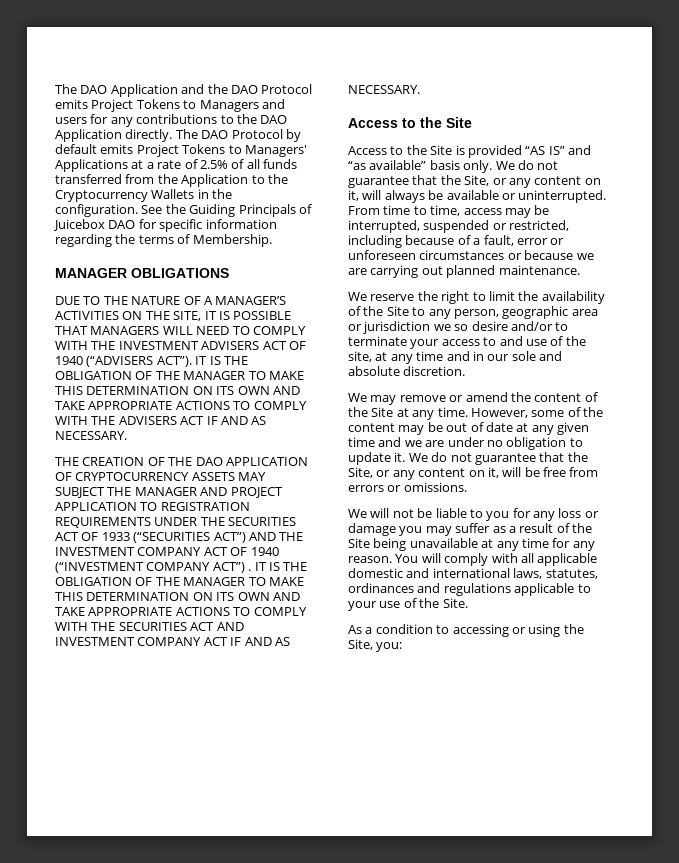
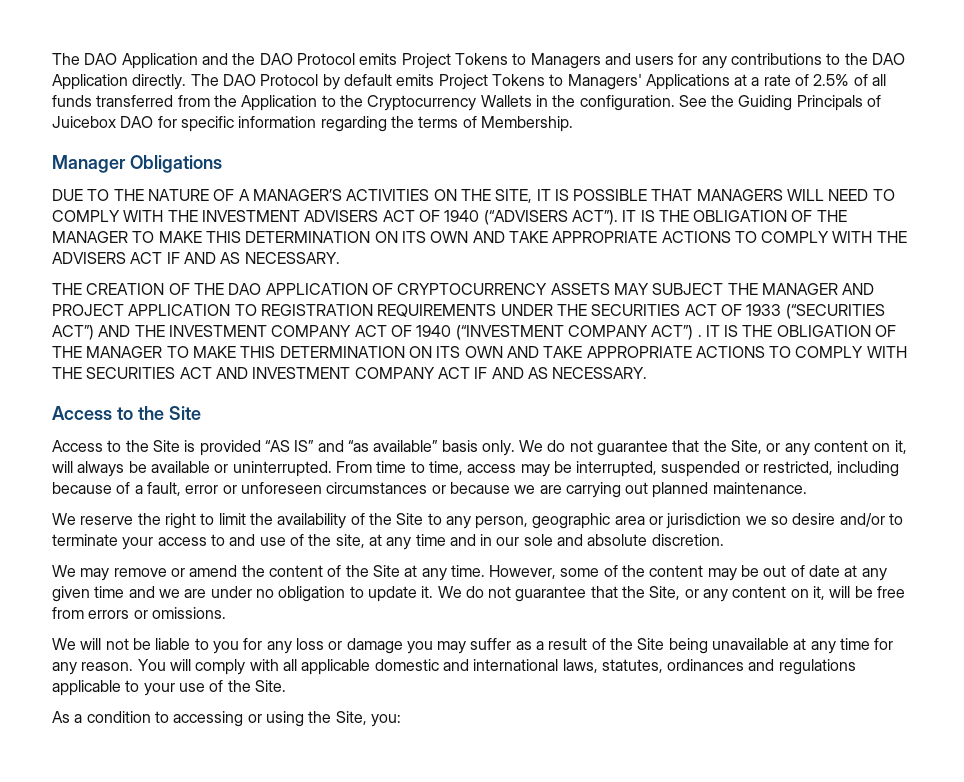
- MANAGER OBLIGATIONS
+ Manager Obligations

